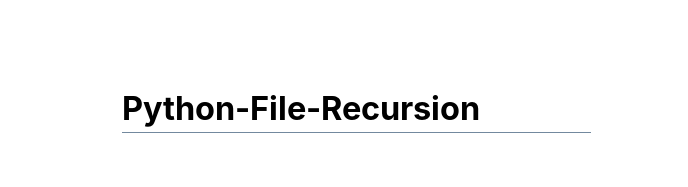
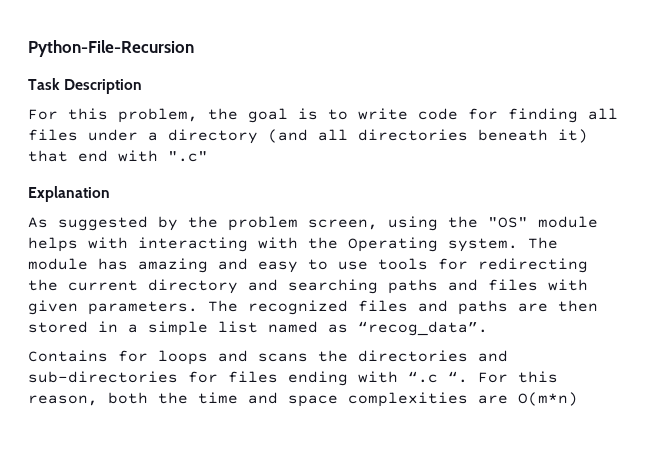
+ Task Description
+ For this problem, the goal is to write code for finding all files under a directory (and all directories beneath it) that end with ".c"
+ Explanation
+ As suggested by the problem screen, using the "OS" module helps with interacting with the Operating system. The module has amazing and easy to use tools for redirecting the current directory and searching paths and files with given parameters. The recognized files and paths are then stored in a simple list named as “recog_data”.
+ Contains for loops and scans the directories and sub-directories for files ending with “.c “. For this reason, both the time and space complexities are O(m*n)

